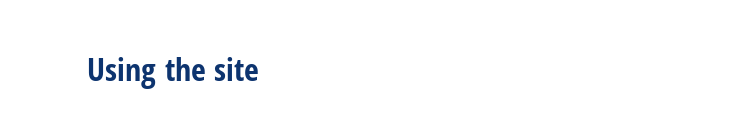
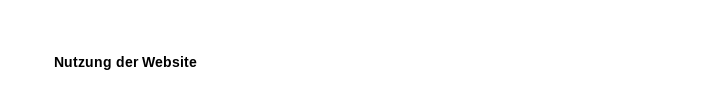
- Using the site
+ Nutzung der Website

